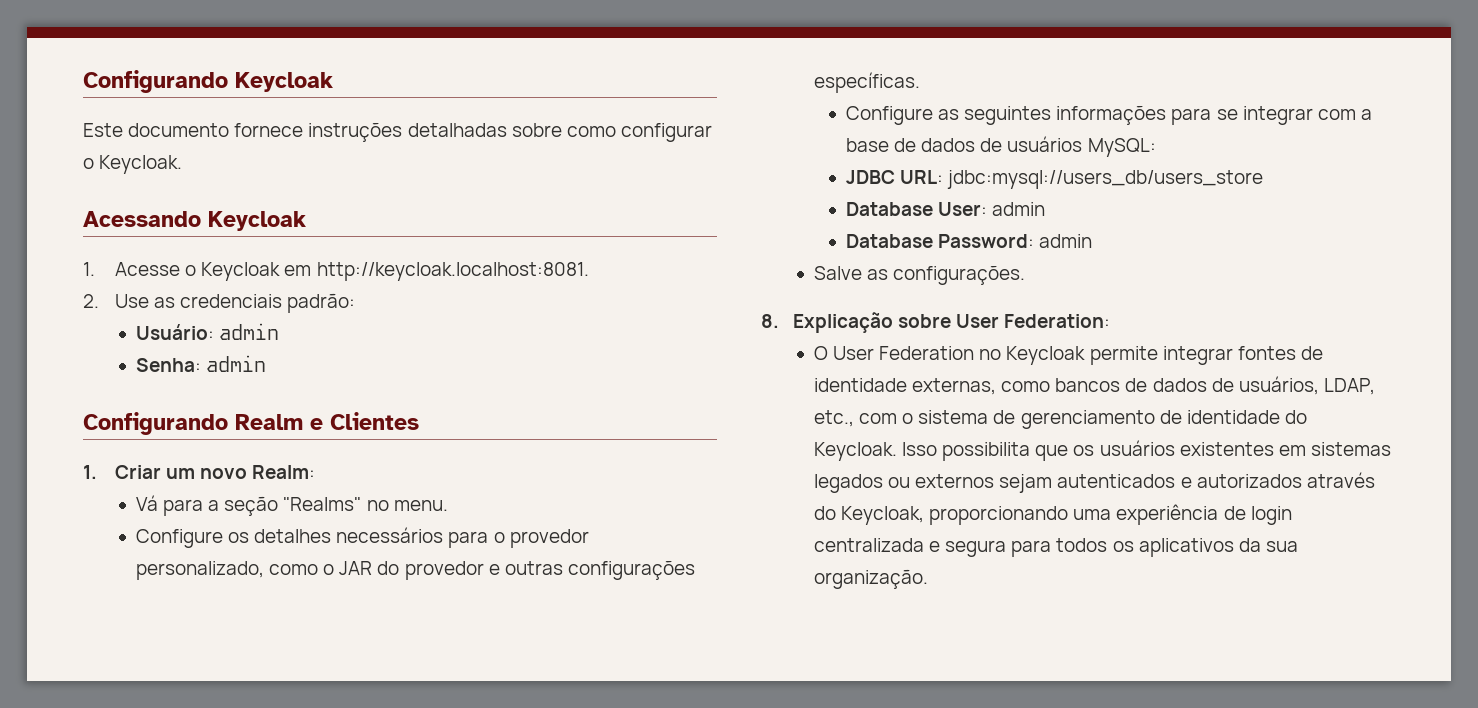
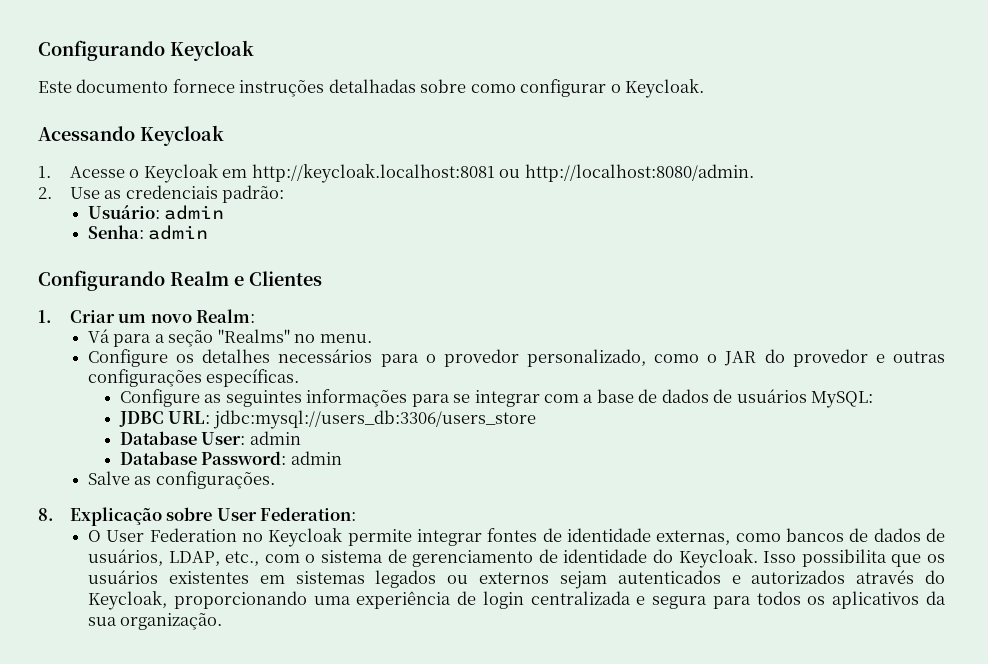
- 1. Acesse o Keycloak em http://keycloak.localhost:8081.
+ 1. Acesse o Keycloak em http://keycloak.localhost:8081 ou http://localhost:8080/admin.
- JDBC URL: jdbc:mysql://users_db/users_store
+ JDBC URL: jdbc:mysql://users_db:3306/users_store

